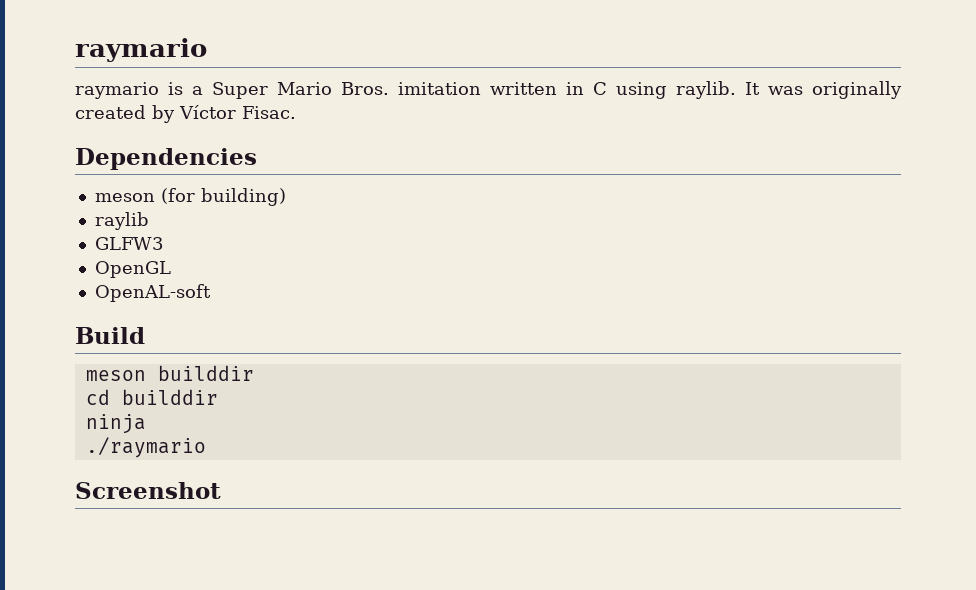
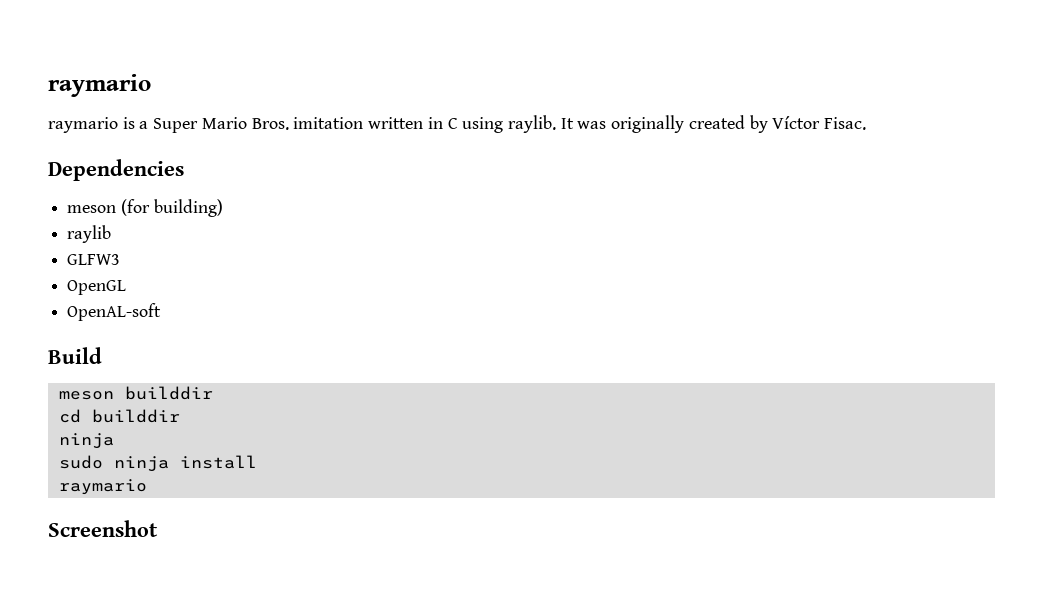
- ./raymario
+ sudo ninja install
+ raymario

